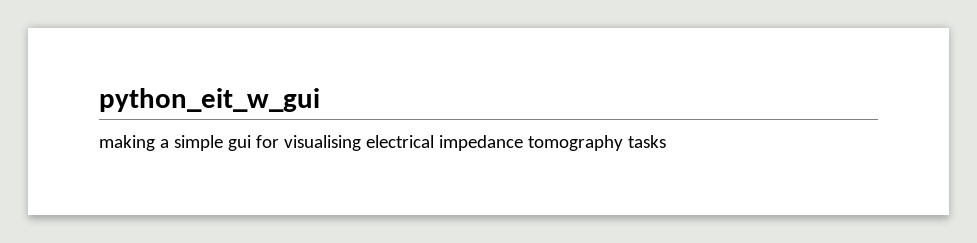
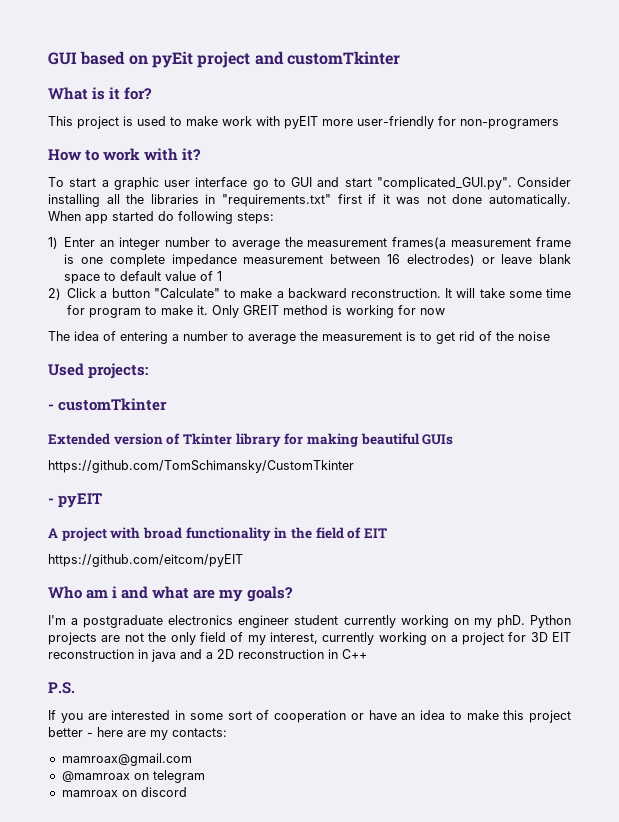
- python_eit_w_gui
- making a simple gui for visualising electrical impedance tomography tasks
+ GUI based on pyEit project and customTkinter
+ What is it for?
+ This project is used to make work with pyEIT more user-friendly for non-programers
+ How to work with it?
+ To start a graphic user interface go to GUI and start "complicated_GUI.py". Consider installing all the libraries in "requirements.txt" first if it was not done automatically. When app started do following steps:
+ 1) Enter an integer number to average the measurement frames(a measurement frame is one complete impedance measurement between 16 electrodes) or leave blank space to default value of 1
+ 2) Click a button "Calculate" to make a backward reconstruction. It will take some time for program to make it. Only GREIT method is working for now
+ The idea of entering a number to average the measurement is to get rid of the noise
+ Used projects:
+ - customTkinter
+ Extended version of Tkinter library for making beautiful GUIs
+ https://github.com/TomSchimansky/CustomTkinter
+ - pyEIT
+ A project with broad functionality in the field of EIT
+ https://github.com/eitcom/pyEIT
+ Who am i and what are my goals?
+ I'm a postgraduate electronics engineer student currently working on my phD. Python projects are not the only field of my interest, currently working on a project for 3D EIT reconstruction in java and a 2D reconstruction in C++
+ P.S.
+ If you are interested in some sort of cooperation or have an idea to make this project better - here are my contacts:
+ mamroax@gmail.com
+ @mamroax on telegram
+ mamroax on discord

